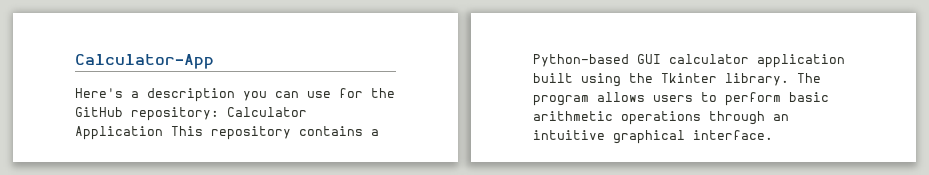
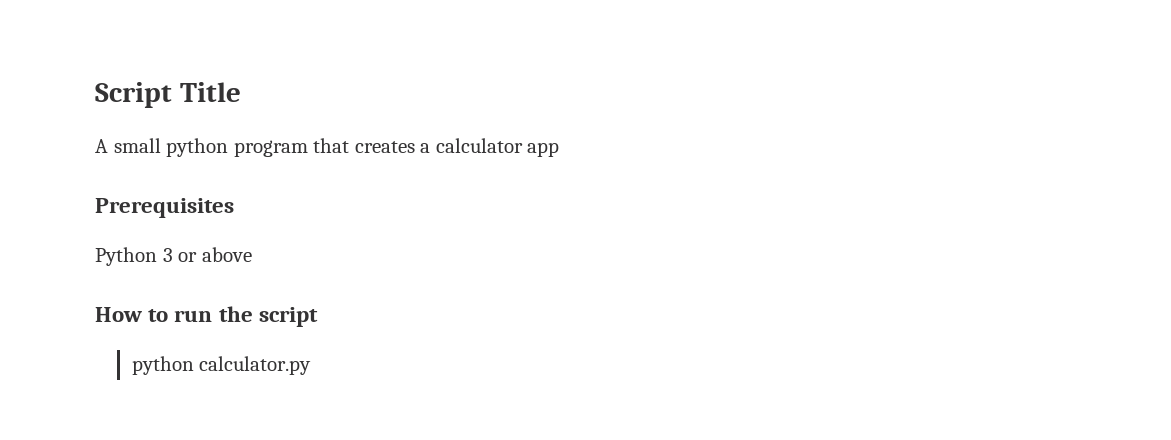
- Calculator-App
- Here's a description you can use for the GitHub repository: Calculator Application This repository contains a Python-based GUI calculator application built using the Tkinter library. The program allows users to perform basic arithmetic operations through an intuitive graphical interface.
+ Script Title
+ A small python program that creates a calculator app
+ Prerequisites
+ Python 3 or above
+ How to run the script
+ python calculator.py

